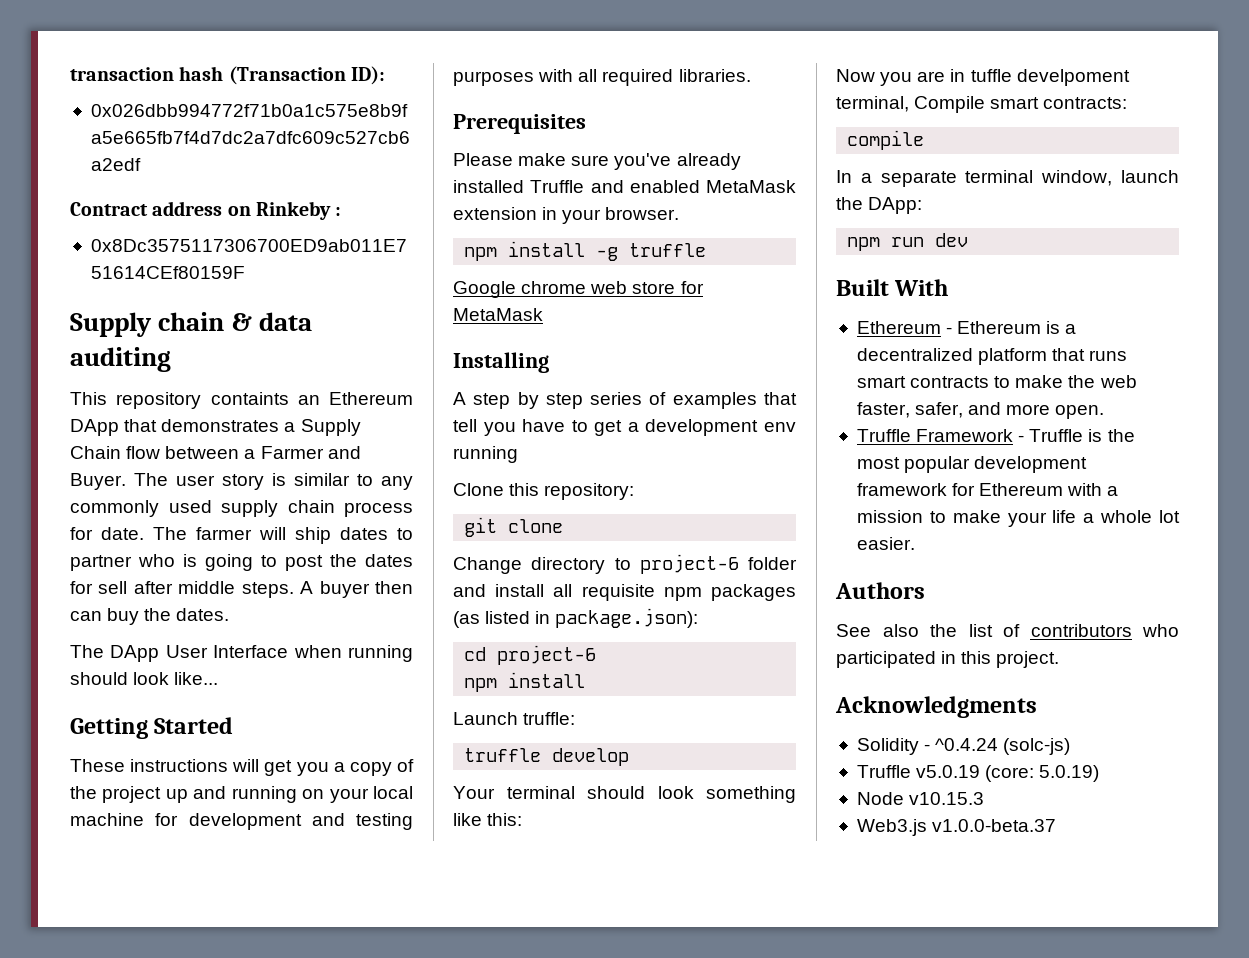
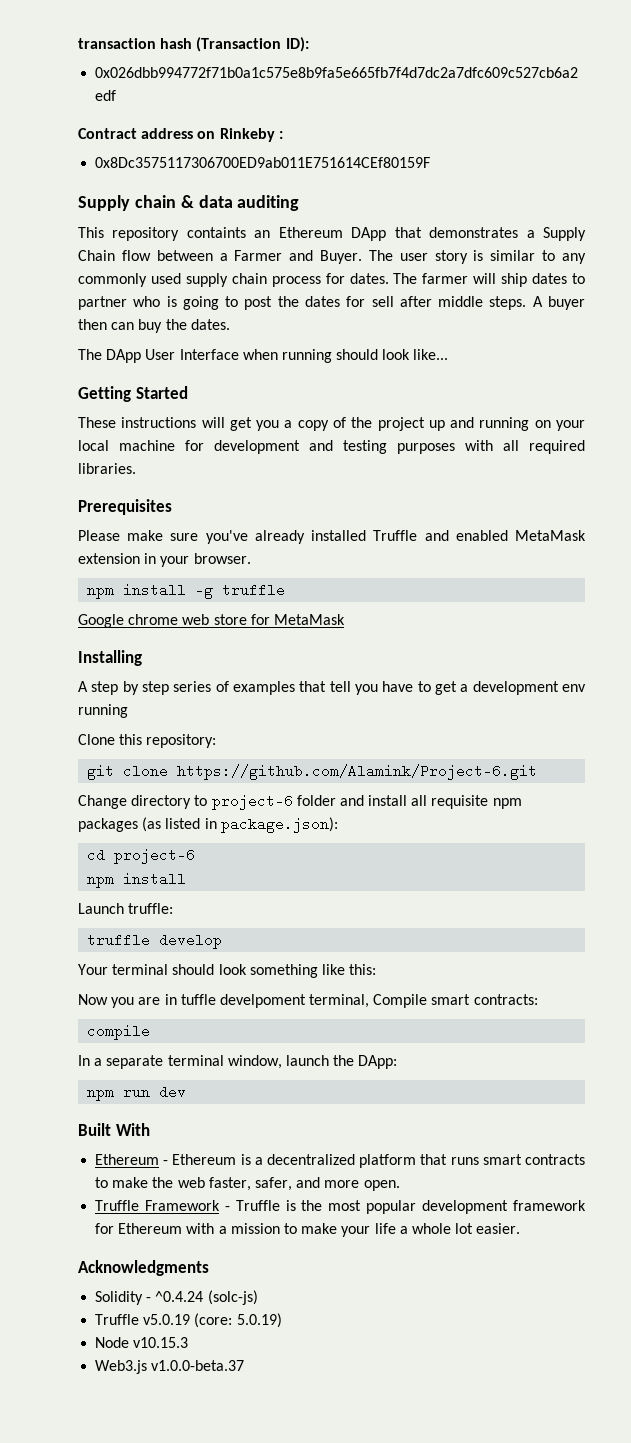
- The user story is similar to any commonly used supply chain process for date.
+ The user story is similar to any commonly used supply chain process for dates.
- git clone
+ git clone https://github.com/Alamink/Project-6.git
- Authors
- See also the list of contributors who participated in this project.

